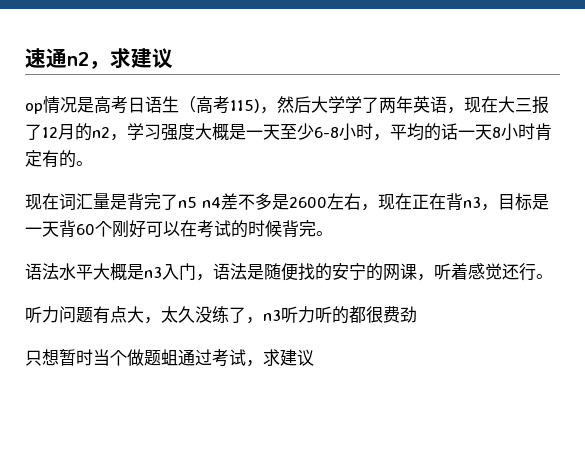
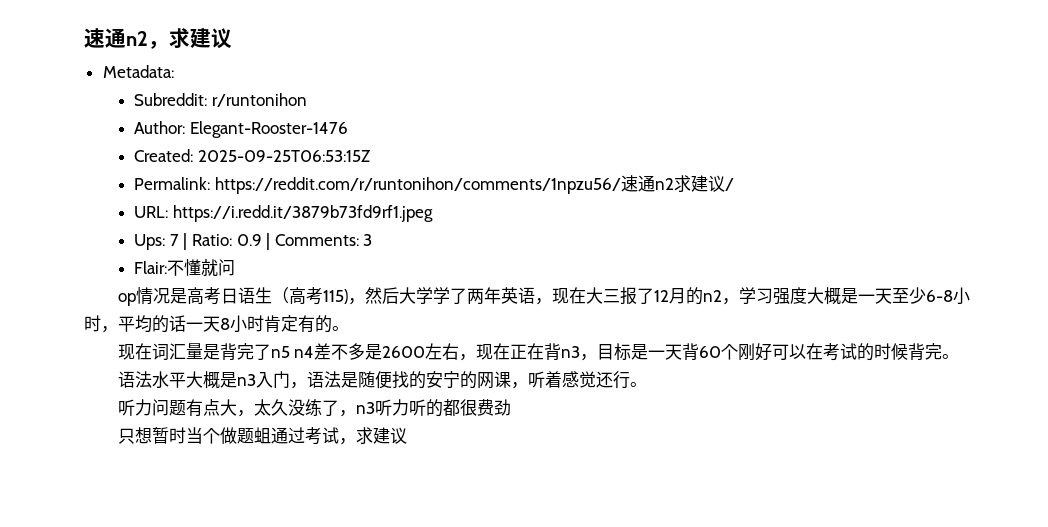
+ Metadata:
+ Subreddit: r/runtonihon
+ Author: Elegant-Rooster-1476
+ Created: 2025-09-25T06:53:15Z
+ Permalink: https://reddit.com/r/runtonihon/comments/1npzu56/速通n2求建议/
+ URL: https://i.redd.it/3879b73fd9rf1.jpeg
+ Ups: 7 | Ratio: 0.9 | Comments: 3
+ Flair:不懂就问

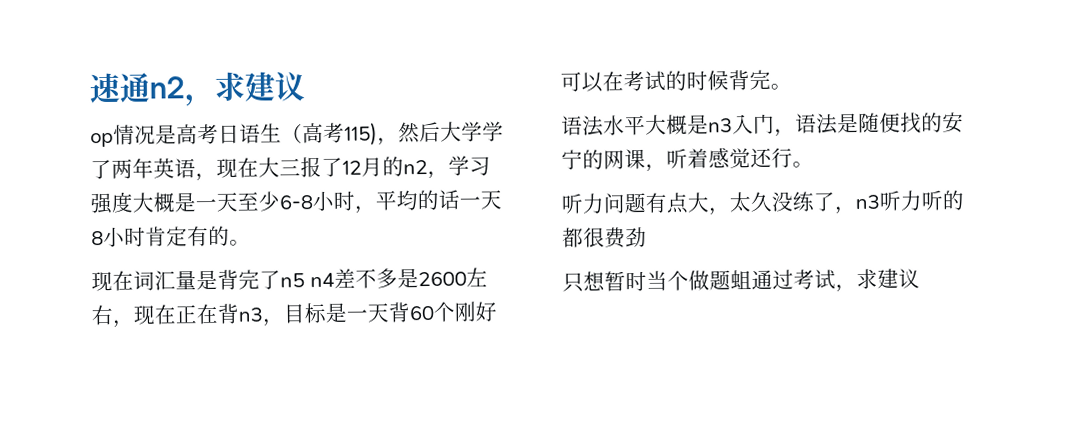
- Metadata:
- Subreddit: r/runtonihon
- Author: Elegant-Rooster-1476
- Created: 2025-09-25T06:53:15Z
- Permalink: https://reddit.com/r/runtonihon/comments/1npzu56/速通n2求建议/
- URL: https://i.redd.it/3879b73fd9rf1.jpeg
- Ups: 7 | Ratio: 0.9 | Comments: 3
- Flair:不懂就问

